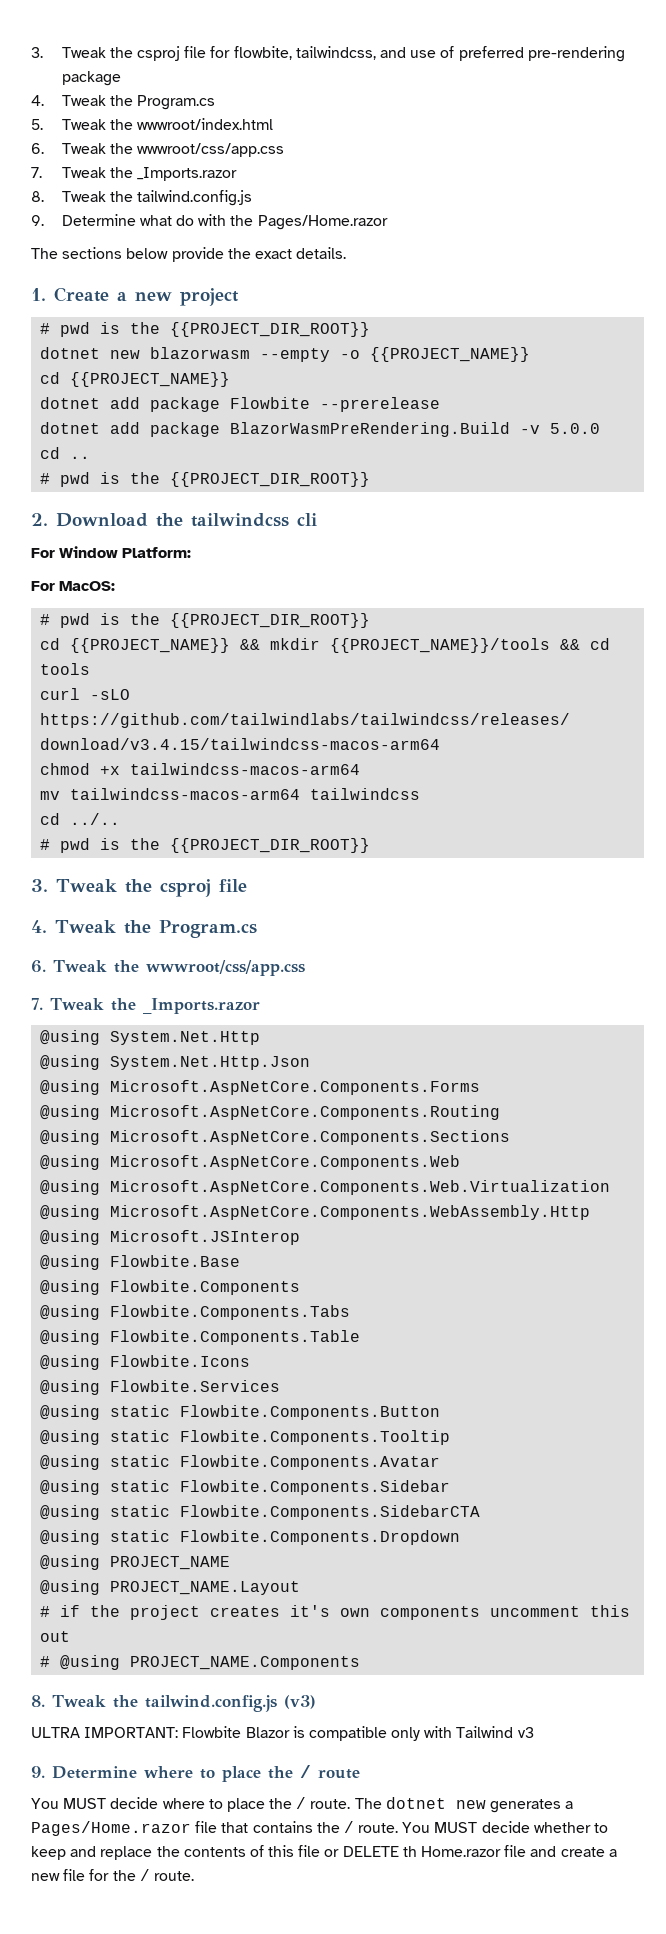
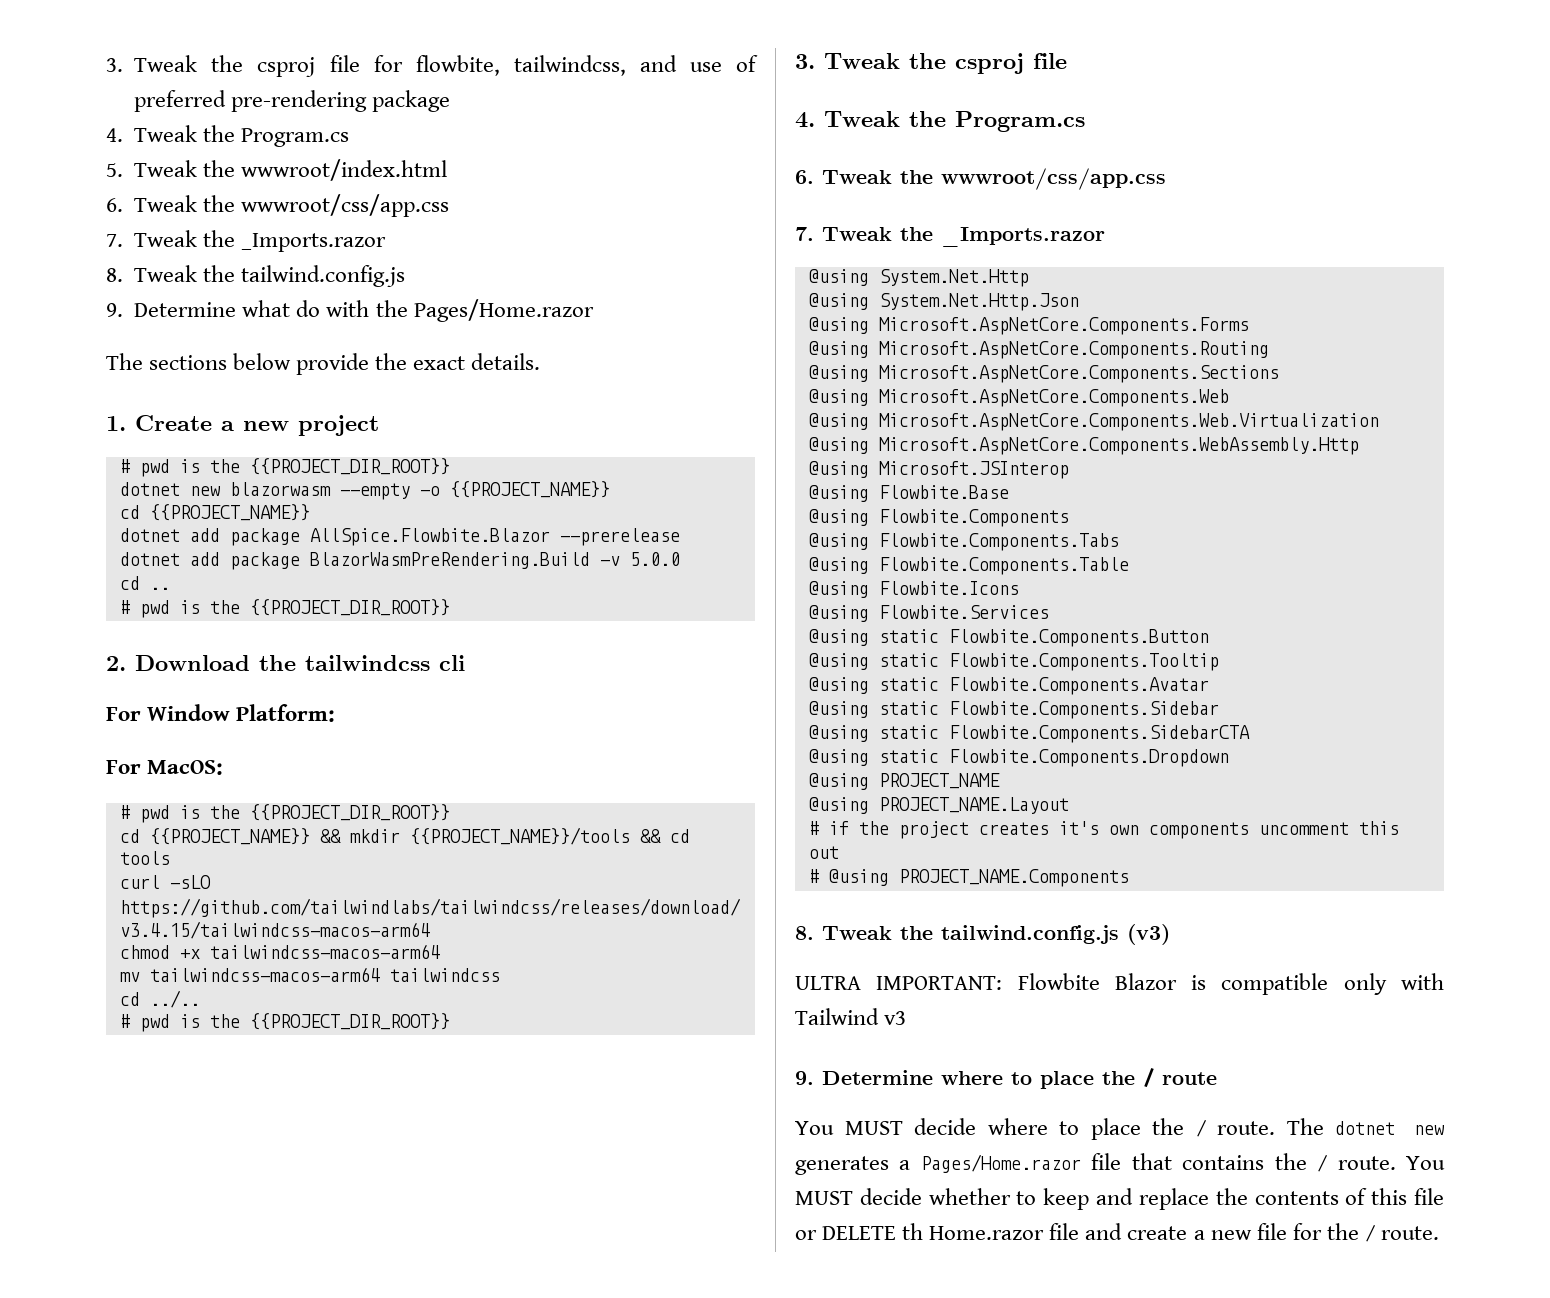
- dotnet add package Flowbite --prerelease
+ dotnet add package AllSpice.Flowbite.Blazor --prerelease

